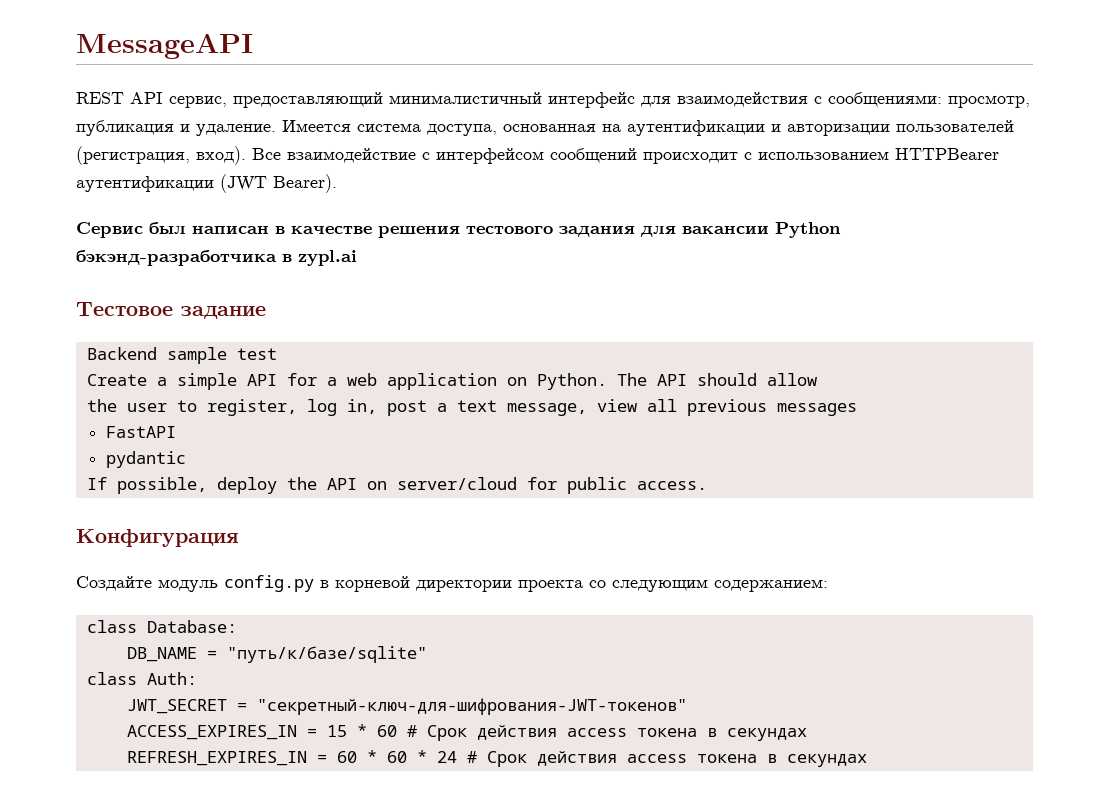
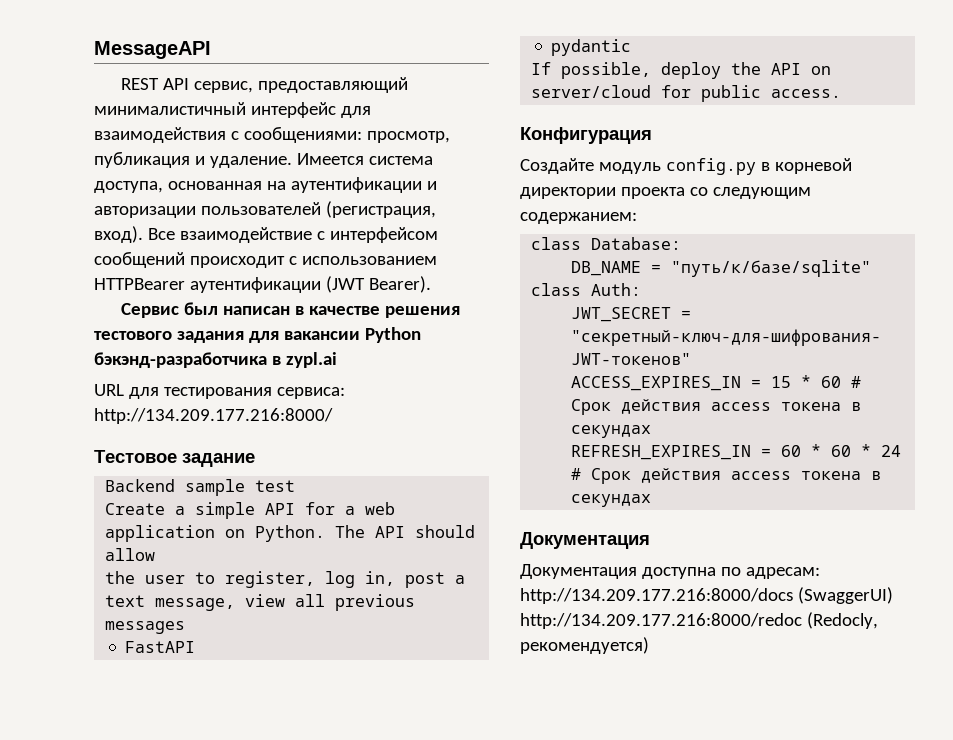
+ URL для тестирования сервиса: http://134.209.177.216:8000/
  REFRESH_EXPIRES_IN = 60 * 60 * 24 # Срок действия access токена в секундах
+ Документация
+ Документация доступна по адресам: http://134.209.177.216:8000/docs (SwaggerUI) http://134.209.177.216:8000/redoc (Redocly, рекомендуется)

